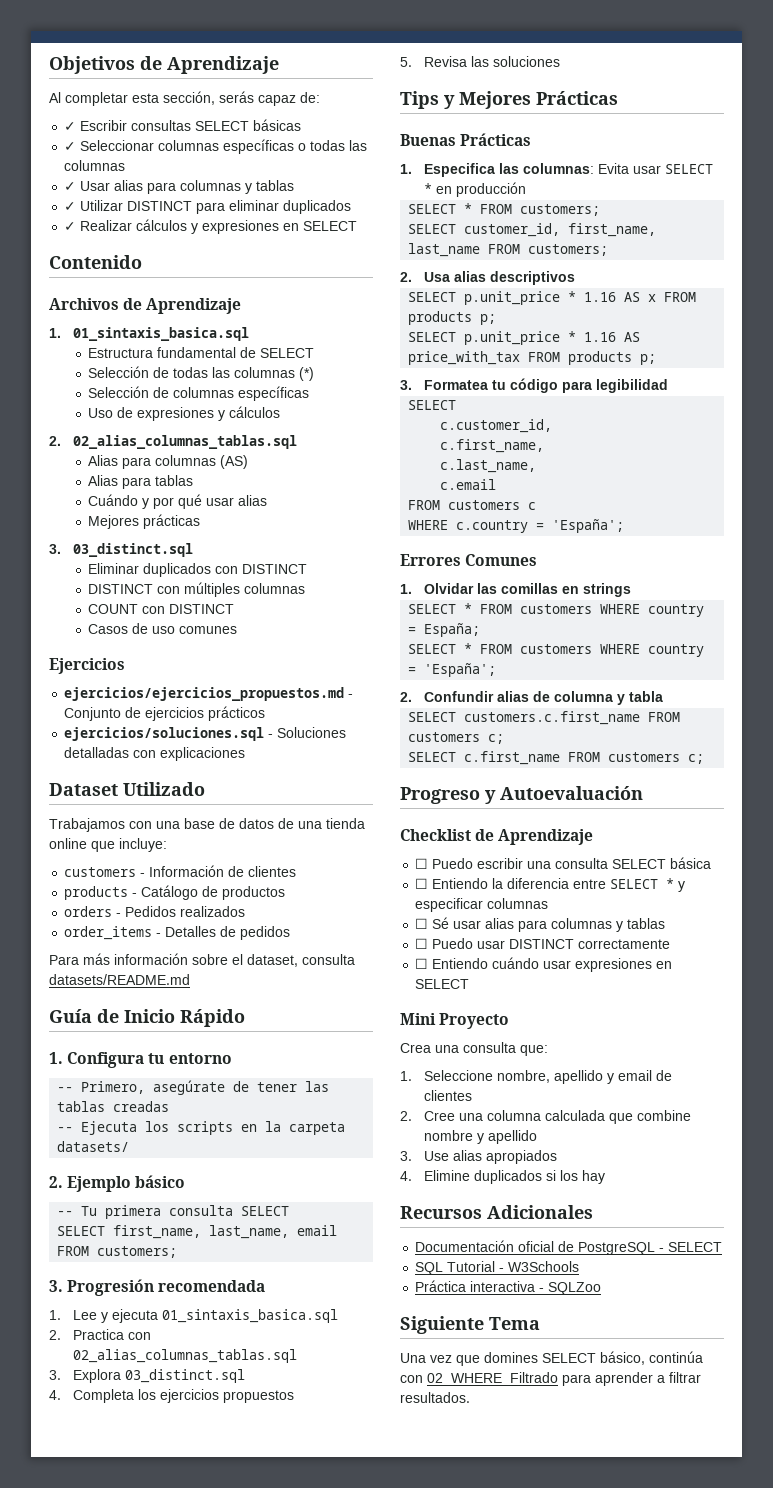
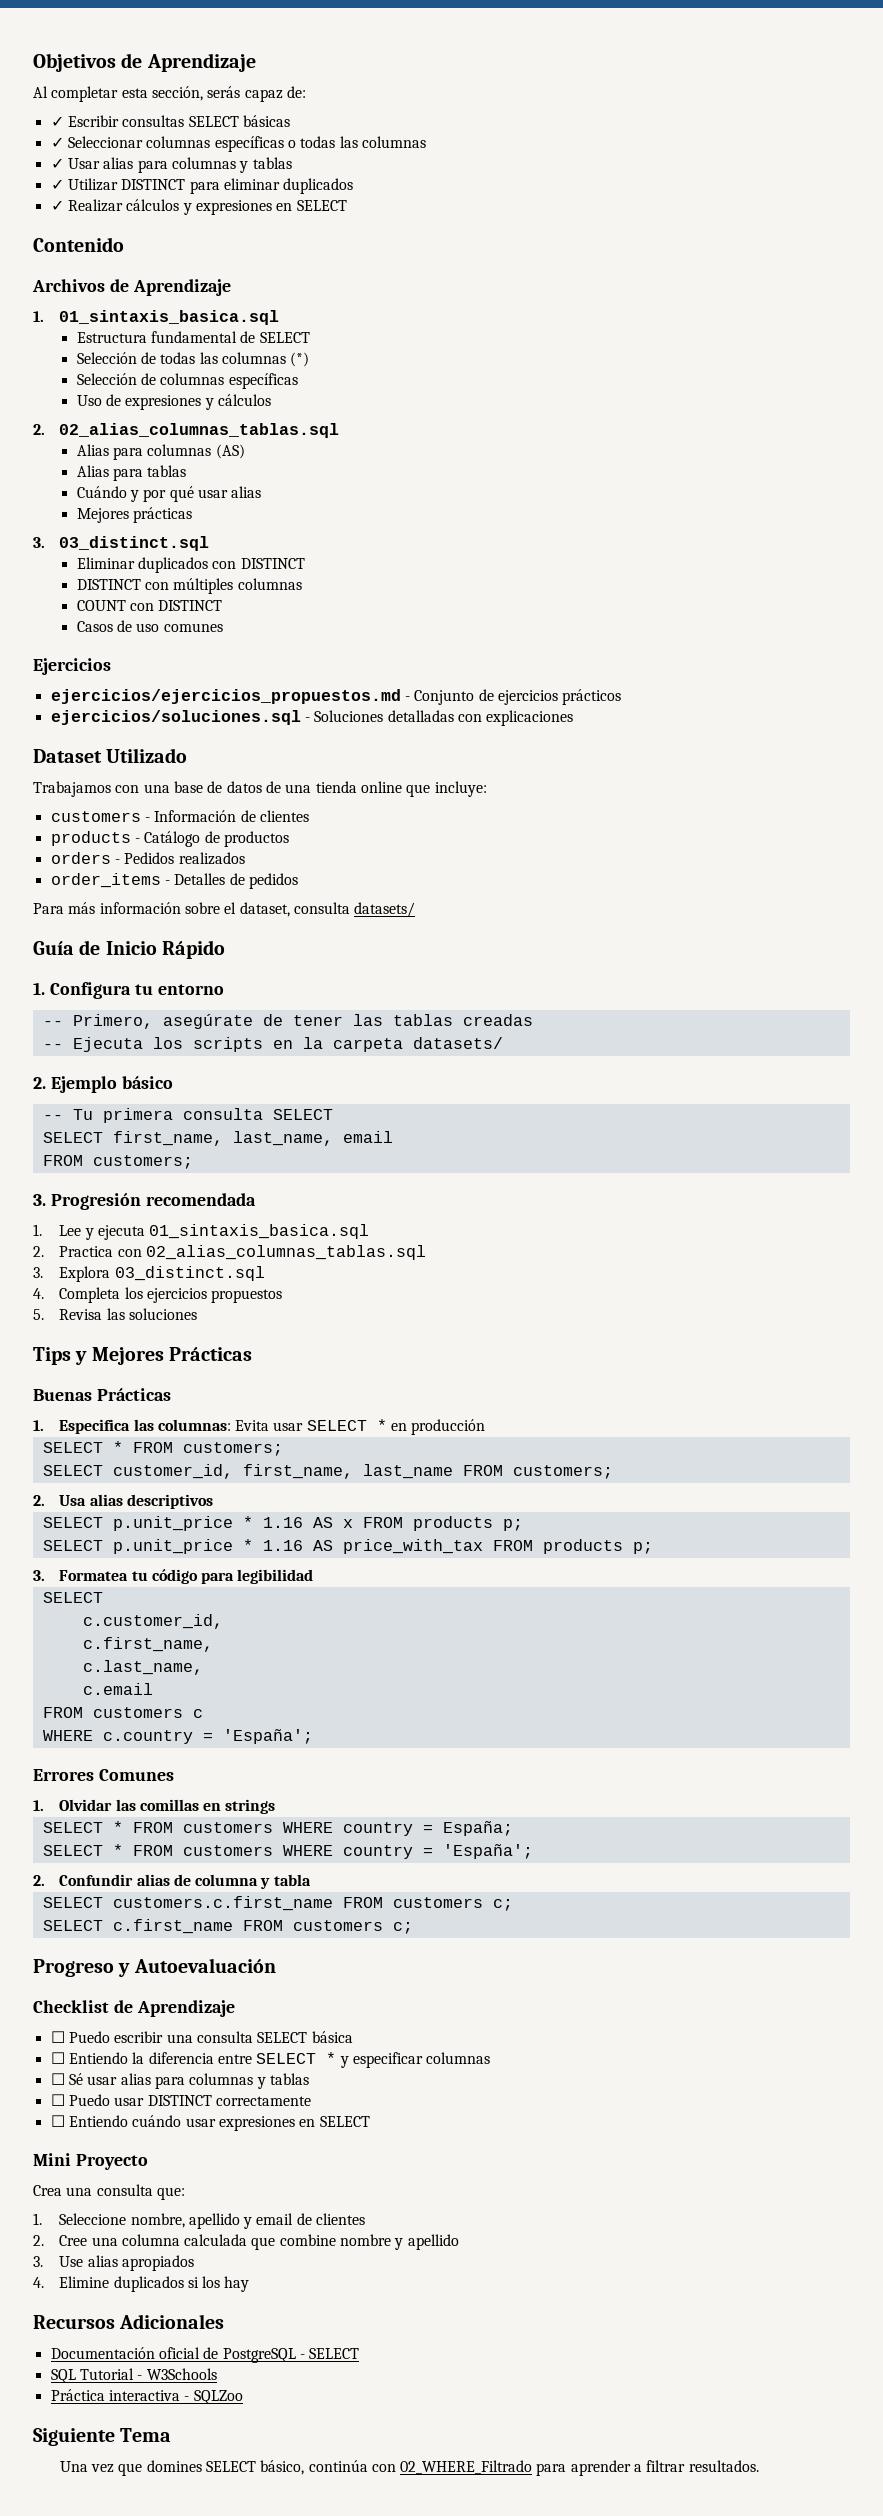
- Para más información sobre el dataset, consulta datasets/README.md
+ Para más información sobre el dataset, consulta datasets/

